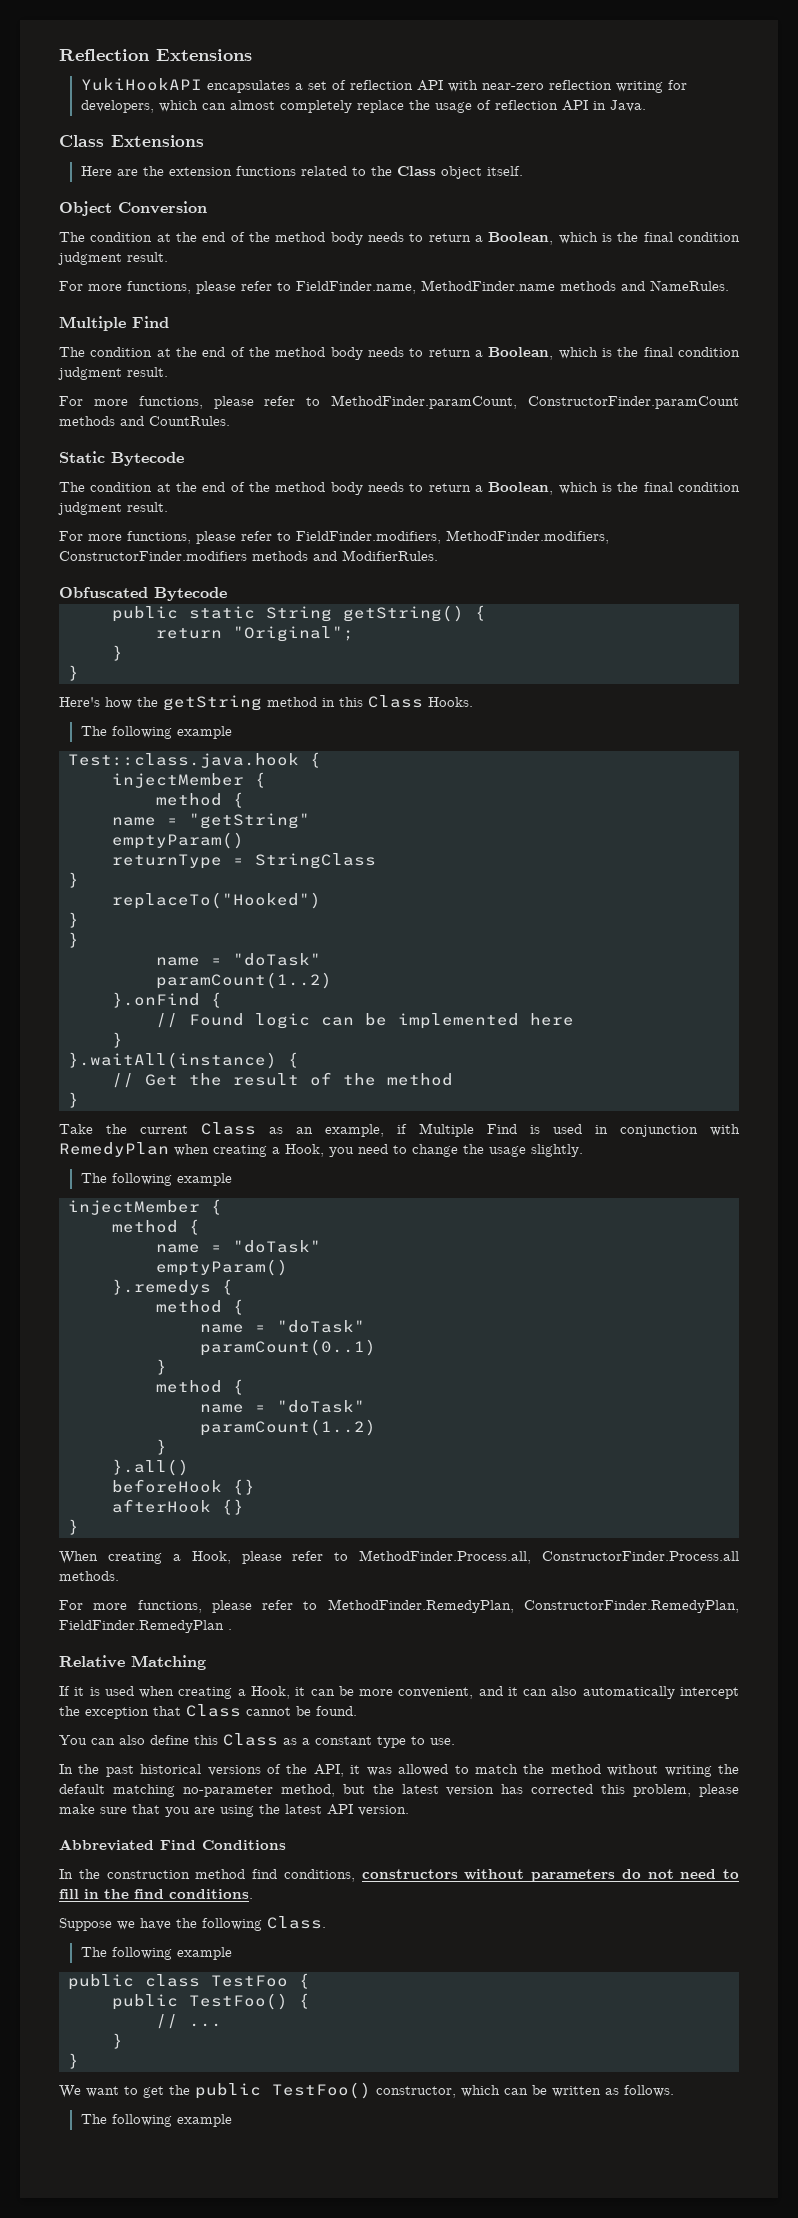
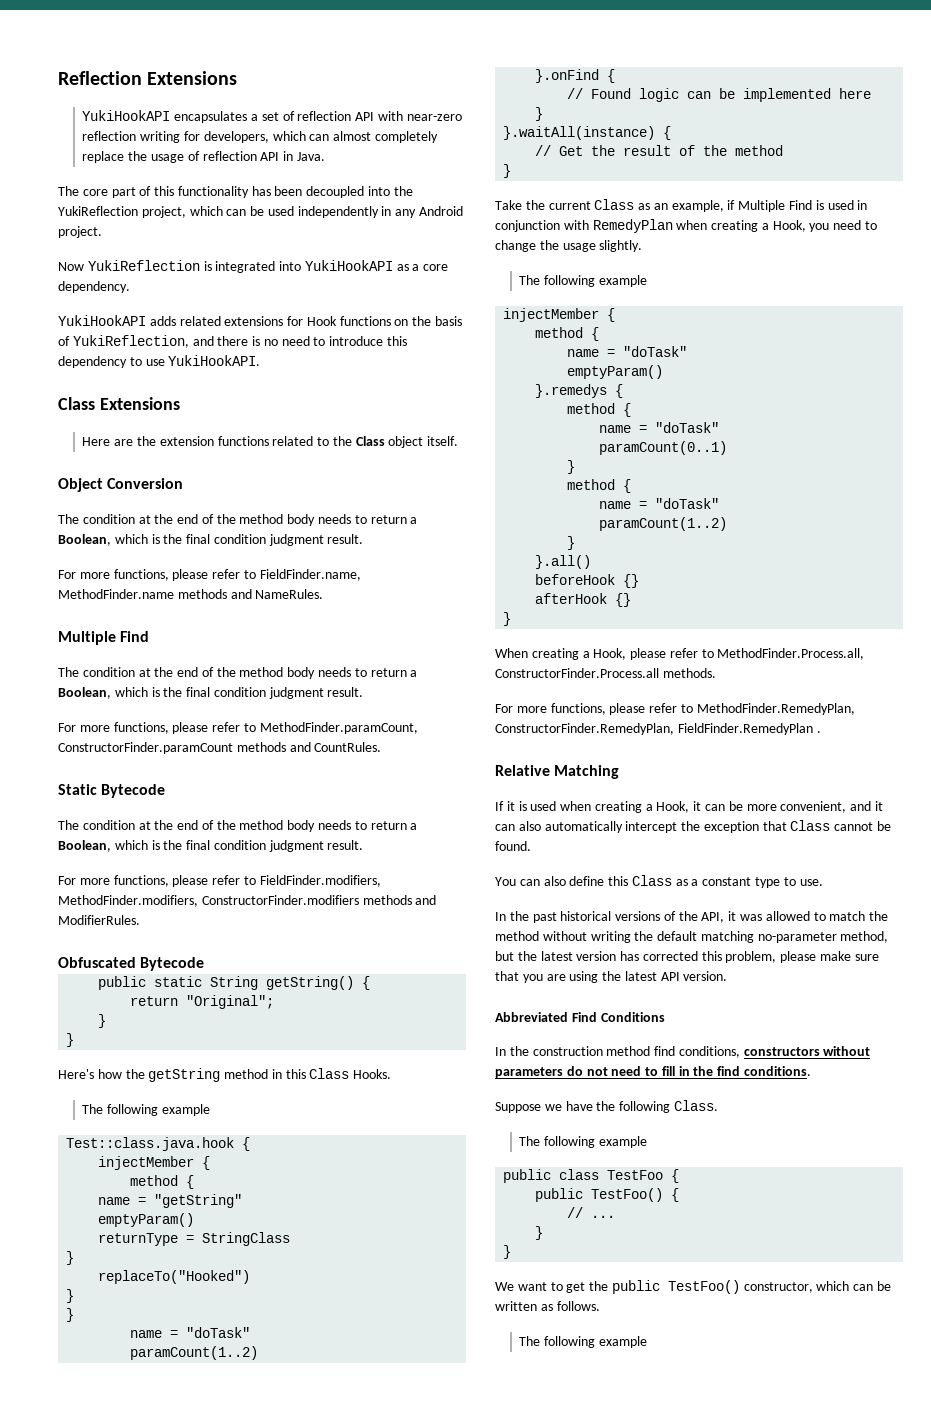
+ The core part of this functionality has been decoupled into the YukiReflection project, which can be used independently in any Android project.
+ Now YukiReflection is integrated into YukiHookAPI as a core dependency.
+ YukiHookAPI adds related extensions for Hook functions on the basis of YukiReflection, and there is no need to introduce this dependency to use YukiHookAPI.

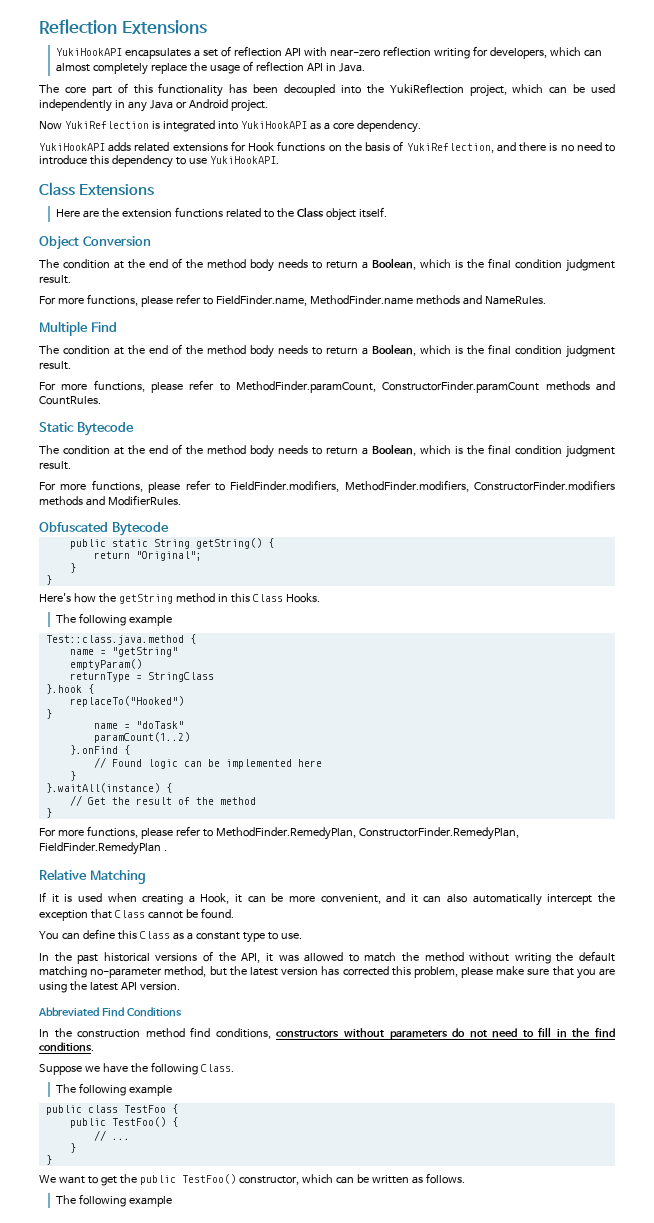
- The core part of this functionality has been decoupled into the YukiReflection project, which can be used independently in any Android project.
+ The core part of this functionality has been decoupled into the YukiReflection project, which can be used independently in any Java or Android project.
- Test::class.java.hook {
- injectMember {
- method {
+ Test::class.java.method {
  returnType = StringClass
- }
+ }.hook {
  replaceTo("Hooked")
- }
- Take the current Class as an example, if Multiple Find is used in conjunction with RemedyPlan when creating a Hook, you need to change the usage slightly.
- The following example
- injectMember {
- method {
- name = "doTask"
- emptyParam()
- }.remedys {
- method {
- name = "doTask"
- paramCount(0..1)
- }
- method {
- name = "doTask"
- paramCount(1..2)
- }
- }.all()
- beforeHook {}
- afterHook {}
- }
- When creating a Hook, please refer to MethodFinder.Process.all, ConstructorFinder.Process.all methods.
- You can also define this Class as a constant type to use.
+ You can define this Class as a constant type to use.

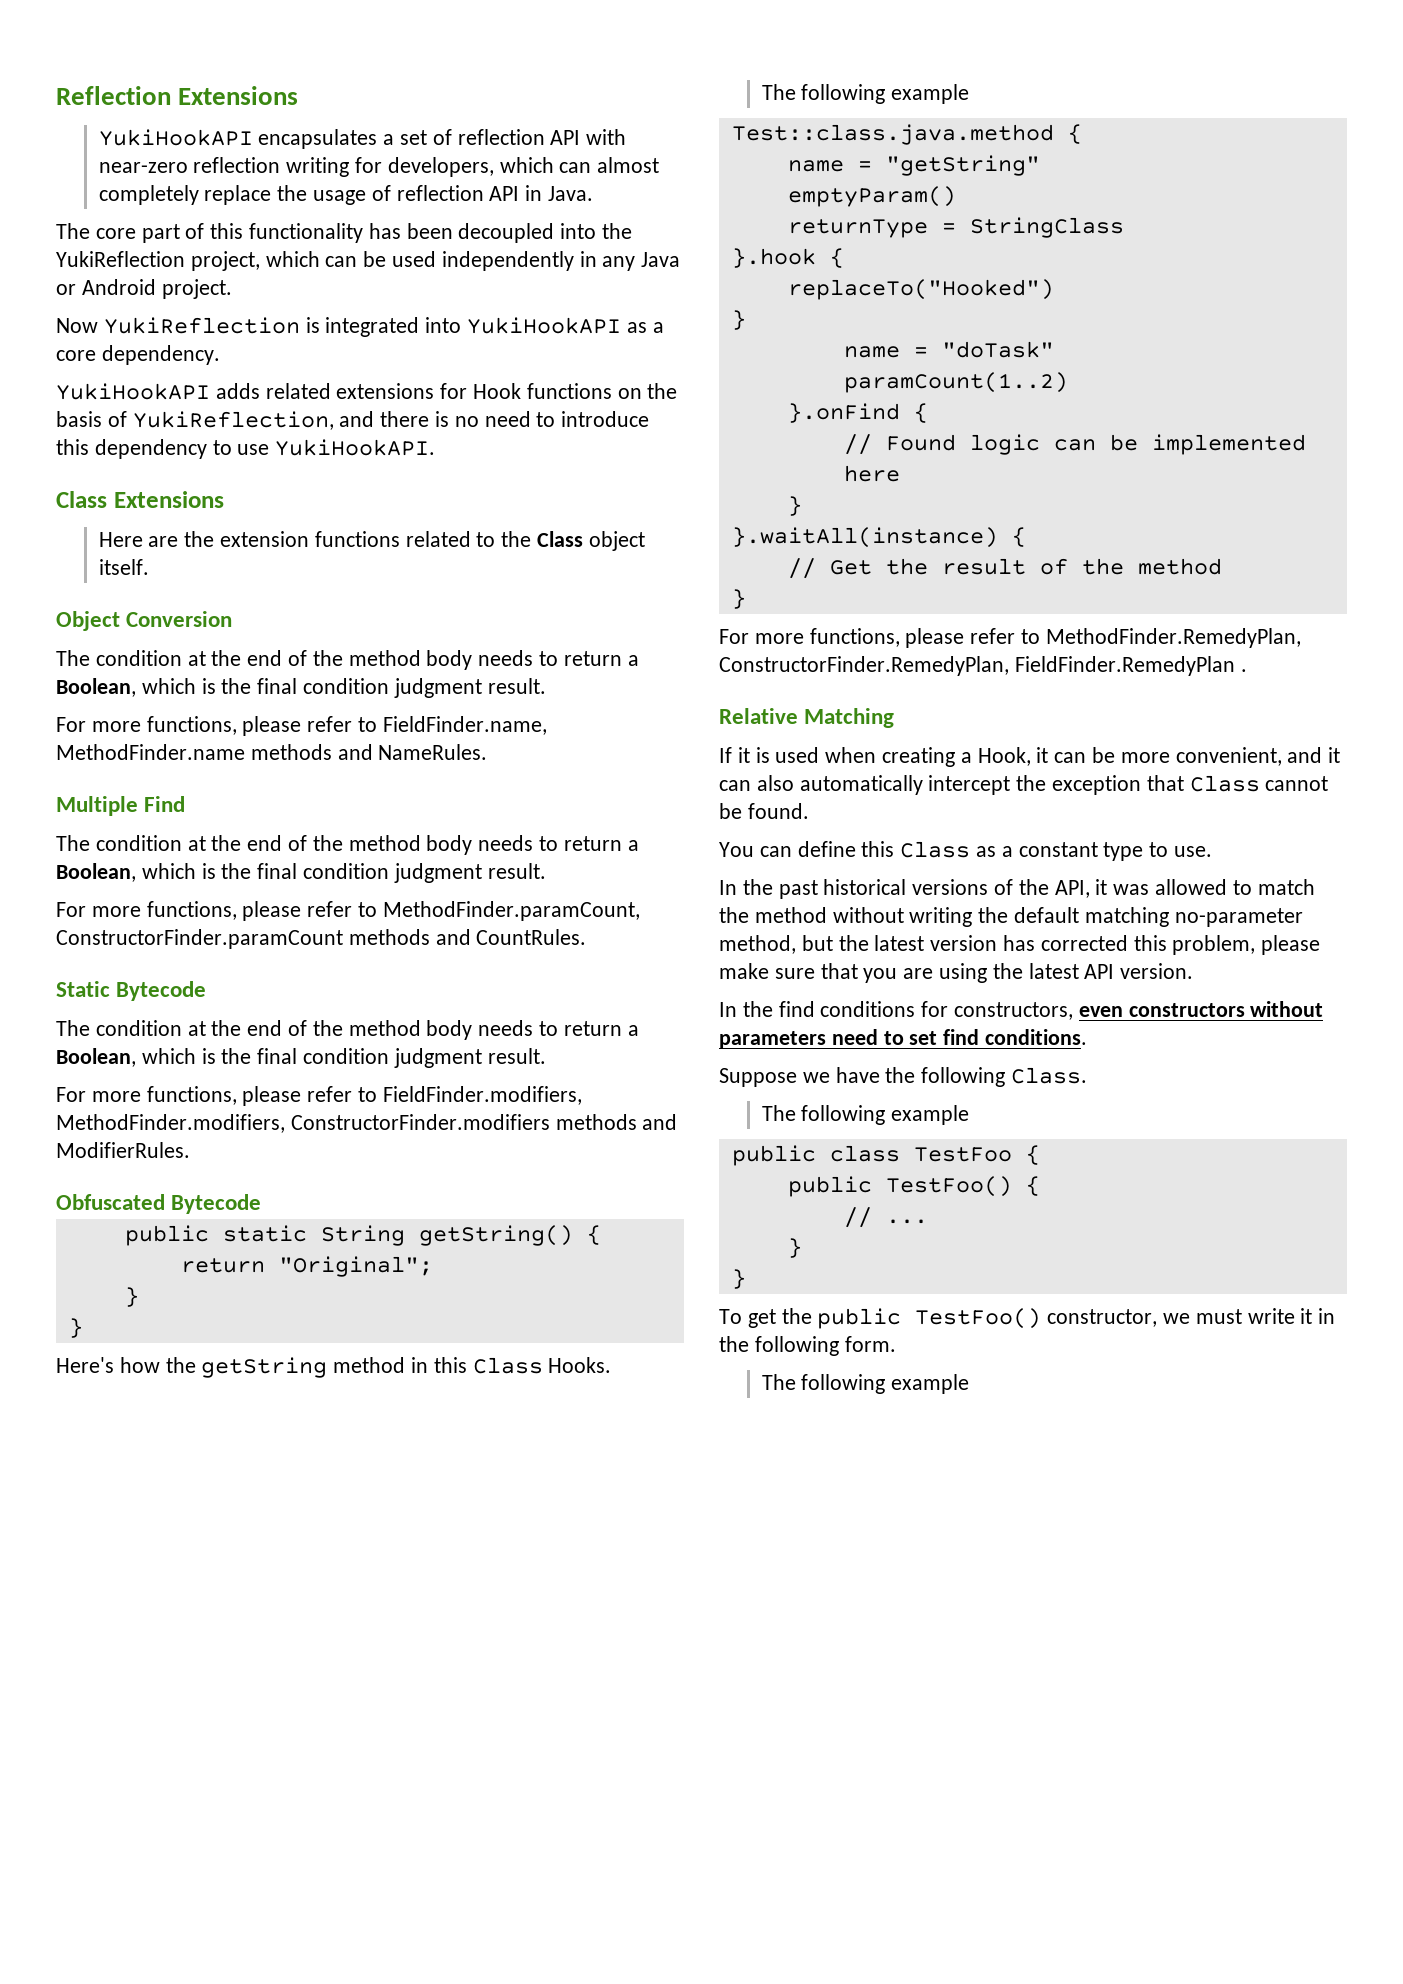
- Abbreviated Find Conditions
- In the construction method find conditions, constructors without parameters do not need to fill in the find conditions.
+ In the find conditions for constructors, even constructors without parameters need to set find conditions.
- We want to get the public TestFoo() constructor, which can be written as follows.
+ To get the public TestFoo() constructor, we must write it in the following form.

